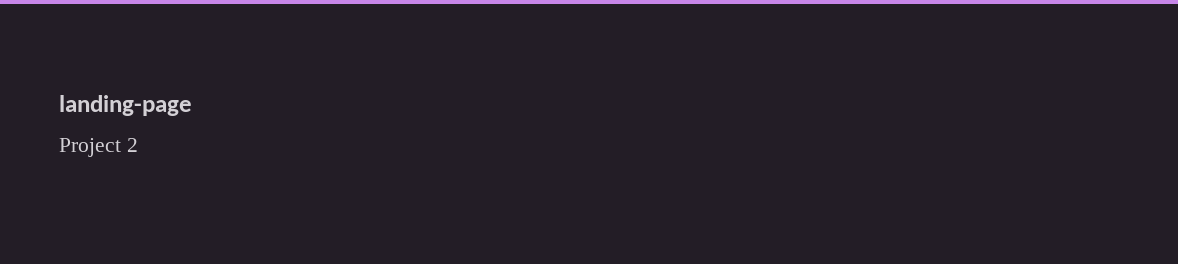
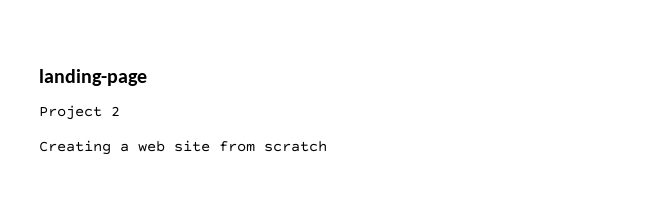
+ Creating a web site from scratch

